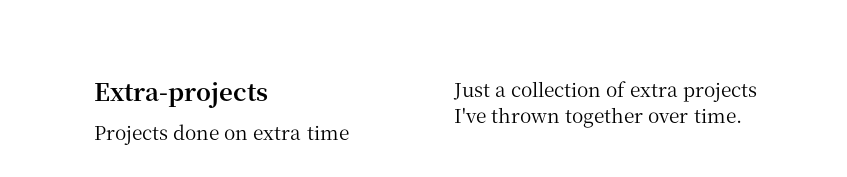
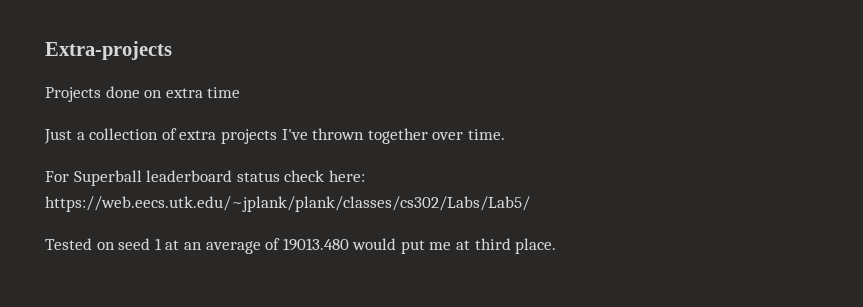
+ For Superball leaderboard status check here: https://web.eecs.utk.edu/~jplank/plank/classes/cs302/Labs/Lab5/
+ Tested on seed 1 at an average of 19013.480 would put me at third place.

